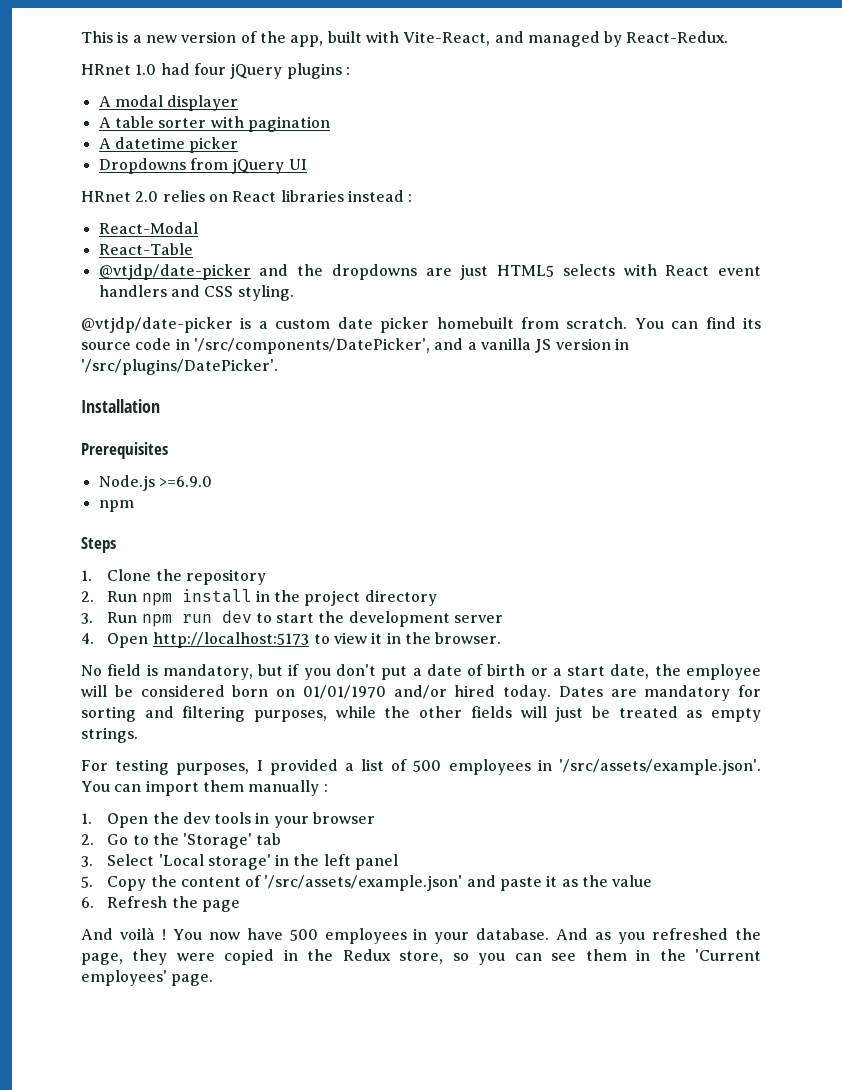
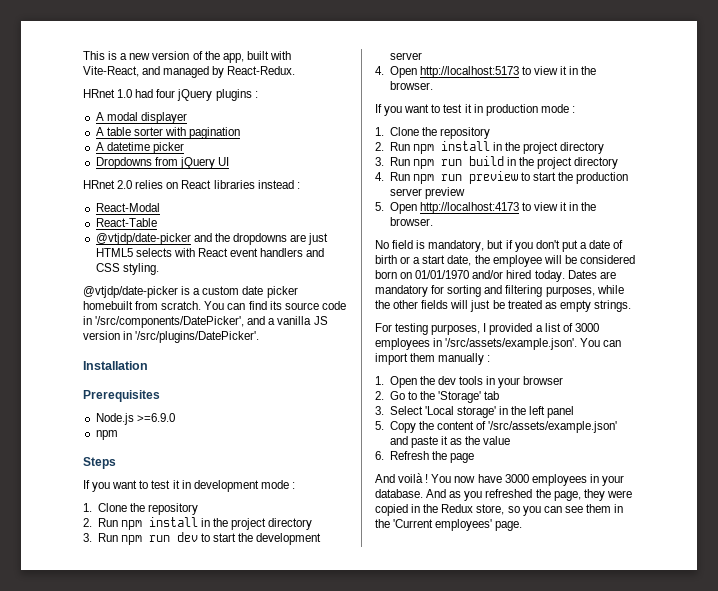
+ If you want to test it in development mode :
+ If you want to test it in production mode :
+ 1. Clone the repository
+ 2. Run npm install in the project directory
+ 3. Run npm run build in the project directory
+ 4. Run npm run preview to start the production server preview
+ 5. Open http://localhost:4173 to view it in the browser.
- For testing purposes, I provided a list of 500 employees in '/src/assets/example.json'. You can import them manually :
+ For testing purposes, I provided a list of 3000 employees in '/src/assets/example.json'. You can import them manually :
- You now have 500 employees in your database.
+ You now have 3000 employees in your database.

